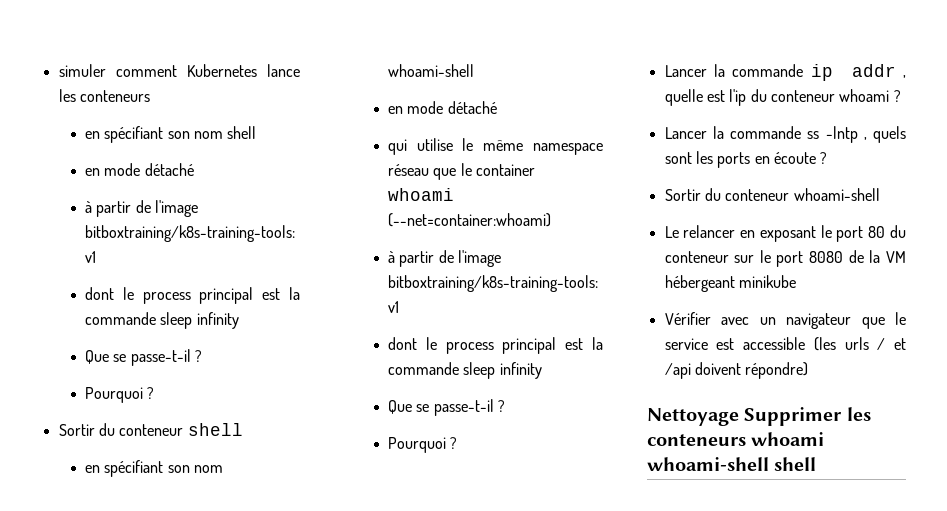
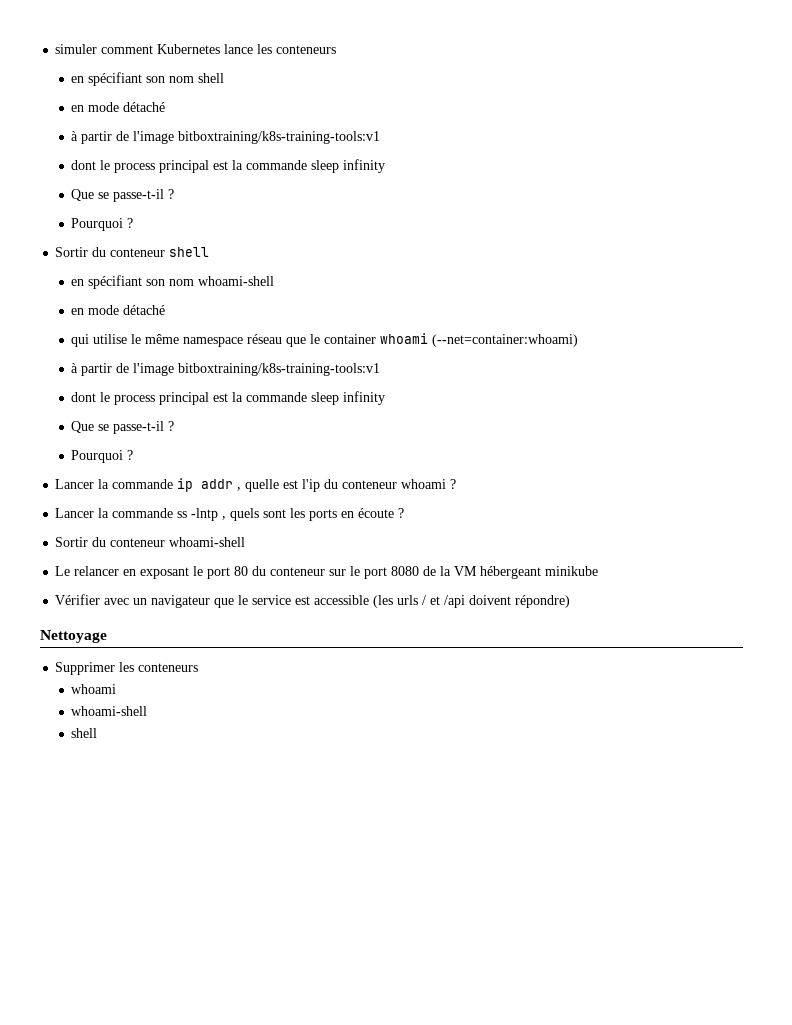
- Nettoyage Supprimer les conteneurs whoami whoami-shell shell
+ Nettoyage
+ Supprimer les conteneurs
+ whoami
+ whoami-shell
+ shell

